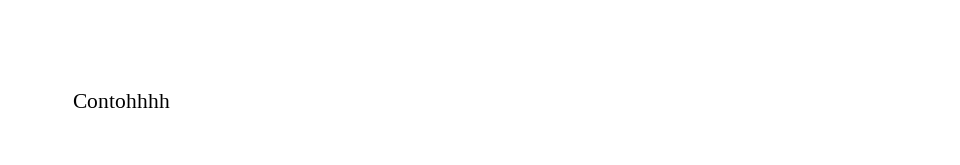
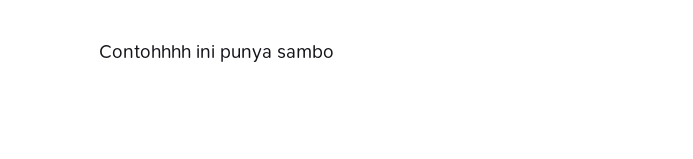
- Contohhhh
+ Contohhhh ini punya sambo

